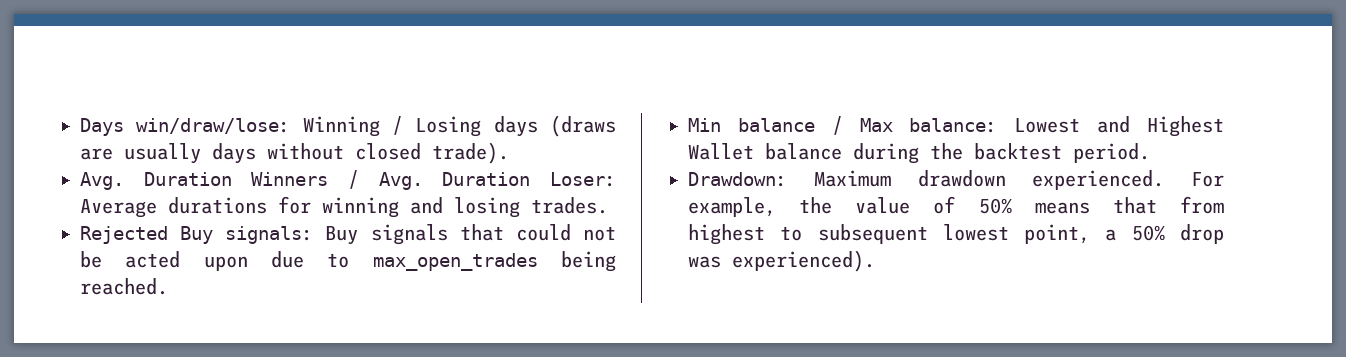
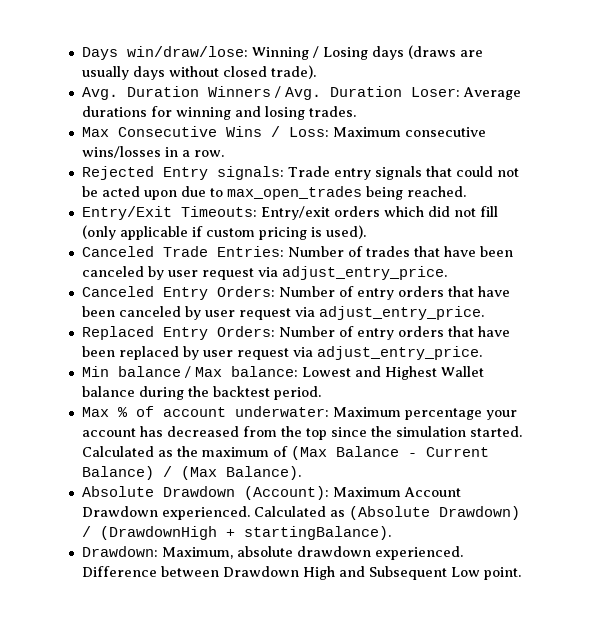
- Rejected Buy signals: Buy signals that could not be acted upon due to max_open_trades being reached.
+ Max Consecutive Wins / Loss: Maximum consecutive wins/losses in a row.
+ Rejected Entry signals: Trade entry signals that could not be acted upon due to max_open_trades being reached.
+ Entry/Exit Timeouts: Entry/exit orders which did not fill (only applicable if custom pricing is used).
+ Canceled Trade Entries: Number of trades that have been canceled by user request via adjust_entry_price.
+ Canceled Entry Orders: Number of entry orders that have been canceled by user request via adjust_entry_price.
+ Replaced Entry Orders: Number of entry orders that have been replaced by user request via adjust_entry_price.
- Drawdown: Maximum drawdown experienced. For example, the value of 50% means that from highest to subsequent lowest point, a 50% drop was experienced).
+ Max % of account underwater: Maximum percentage your account has decreased from the top since the simulation started. Calculated as the maximum of (Max Balance - Current Balance) / (Max Balance).
+ Absolute Drawdown (Account): Maximum Account Drawdown experienced. Calculated as (Absolute Drawdown) / (DrawdownHigh + startingBalance).
+ Drawdown: Maximum, absolute drawdown experienced. Difference between Drawdown High and Subsequent Low point.

